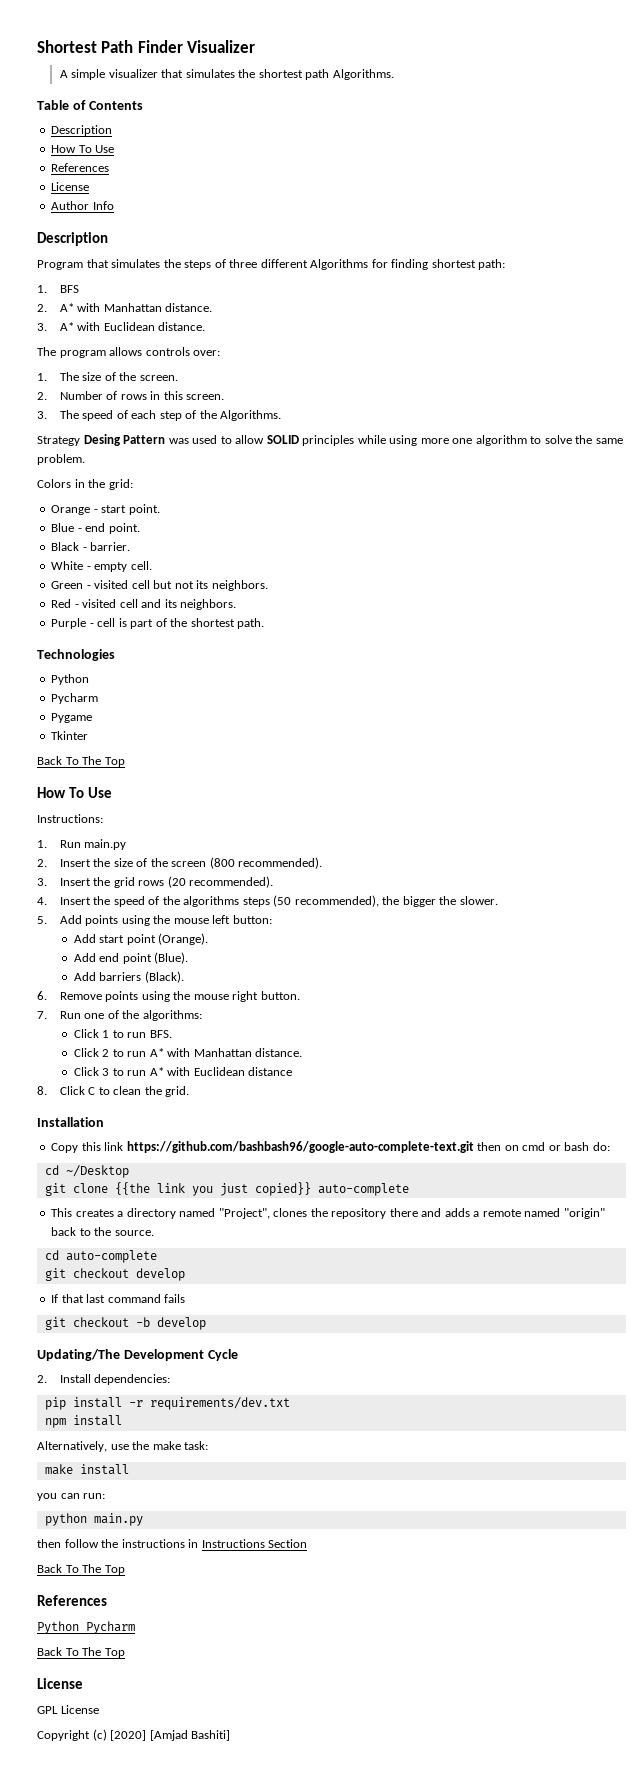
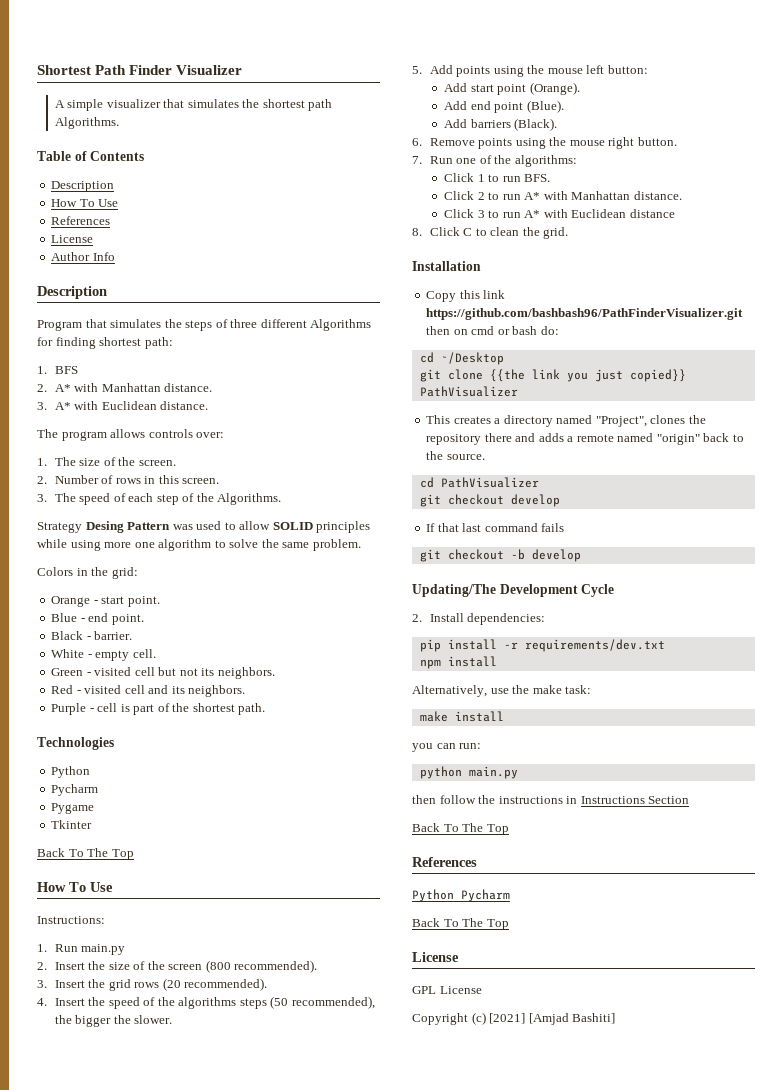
- Copy this link https://github.com/bashbash96/google-auto-complete-text.git then on cmd or bash do:
+ Copy this link https://github.com/bashbash96/PathFinderVisualizer.git then on cmd or bash do:
- git clone {{the link you just copied}} auto-complete
+ git clone {{the link you just copied}} PathVisualizer
- cd auto-complete
+ cd PathVisualizer
- Copyright (c) [2020] [Amjad Bashiti]
+ Copyright (c) [2021] [Amjad Bashiti]

